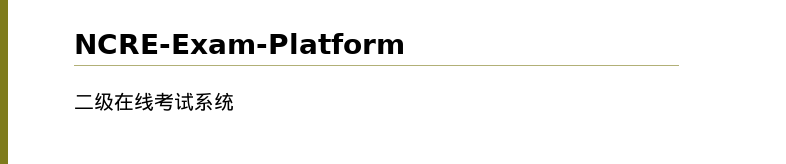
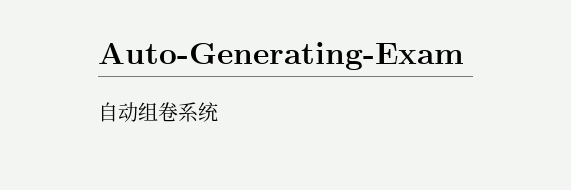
- NCRE-Exam-Platform
- 二级在线考试系统
+ Auto-Generating-Exam
+ 自动组卷系统

